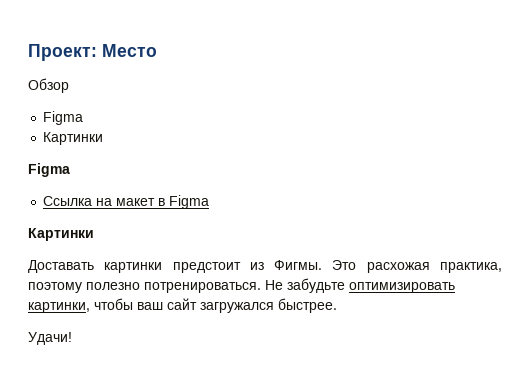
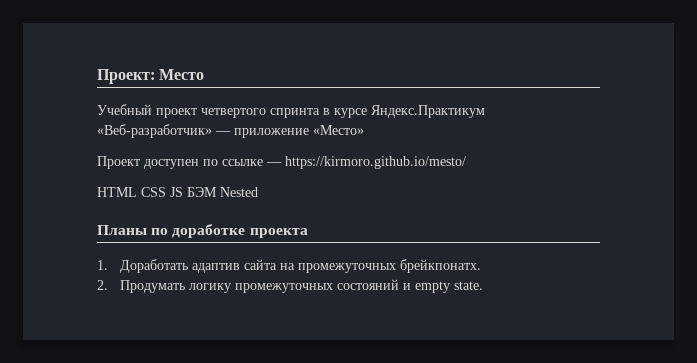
- Обзор
- Figma
- Картинки
- Figma
- Ссылка на макет в Figma
- Картинки
- Доставать картинки предстоит из Фигмы. Это расхожая практика, поэтому полезно потренироваться. Не забудьте оптимизировать картинки, чтобы ваш сайт загружался быстрее.
- Удачи!
+ Учебный проект четвертого спринта в курсе Яндекс.Практикум «Веб-разработчик» — приложение «Место»
+ Проект доступен по ссылке — https://kirmoro.github.io/mesto/
+ HTML CSS JS БЭМ Nested
+ Планы по доработке проекта
+ 1. Доработать адаптив сайта на промежуточных брейкпонатх.
+ 2. Продумать логику промежуточных состояний и empty state.

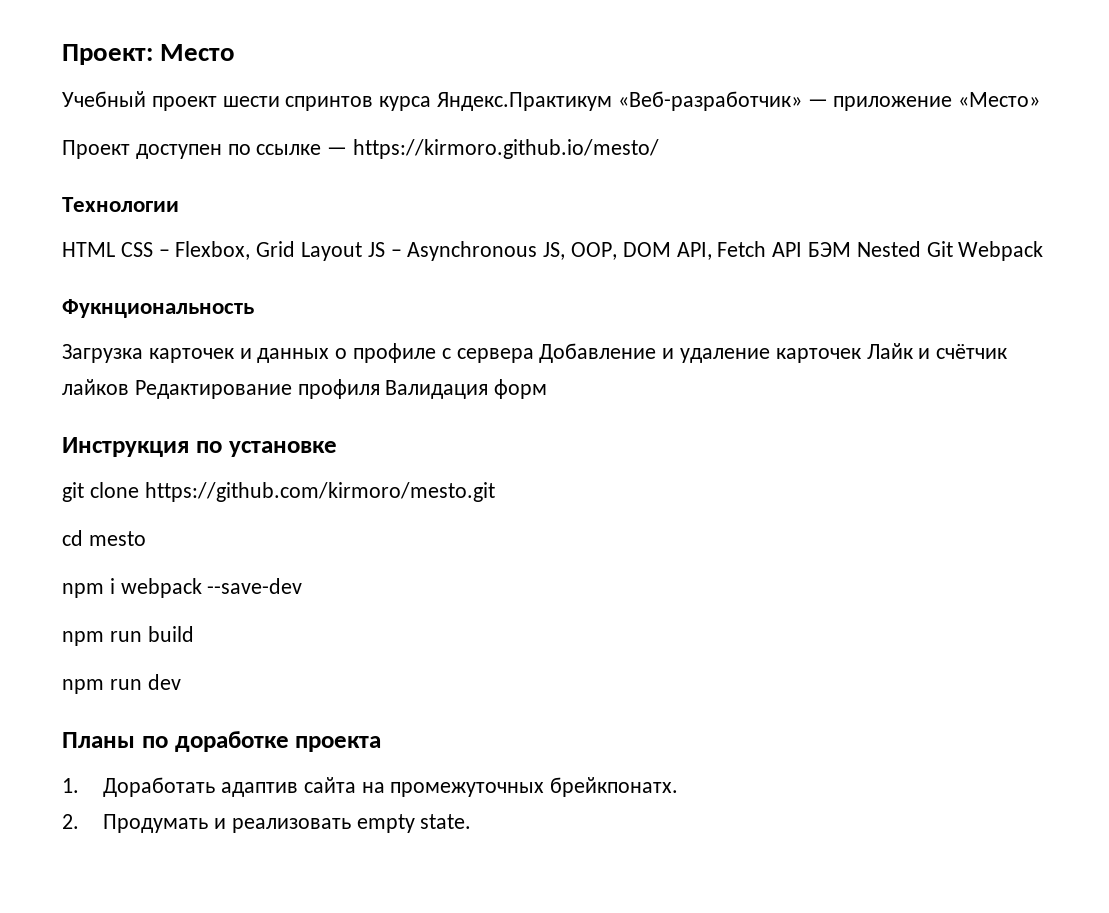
- Учебный проект четвертого спринта в курсе Яндекс.Практикум «Веб-разработчик» — приложение «Место»
+ Учебный проект шести спринтов курса Яндекс.Практикум «Веб-разработчик» — приложение «Место»
+ Технологии
- HTML CSS JS БЭМ Nested
+ HTML CSS – Flexbox, Grid Layout JS – Asynchronous JS, OOP, DOM API, Fetch API БЭМ Nested Git Webpack
+ Фукнциональность
+ Загрузка карточек и данных о профиле с сервера Добавление и удаление карточек Лайк и счётчик лайков Редактирование профиля Валидация форм
+ Инструкция по установке
+ git clone https://github.com/kirmoro/mesto.git
+ cd mesto
+ npm i webpack --save-dev
+ npm run build
+ npm run dev
- 2. Продумать логику промежуточных состояний и empty state.
+ 2. Продумать и реализовать empty state.

